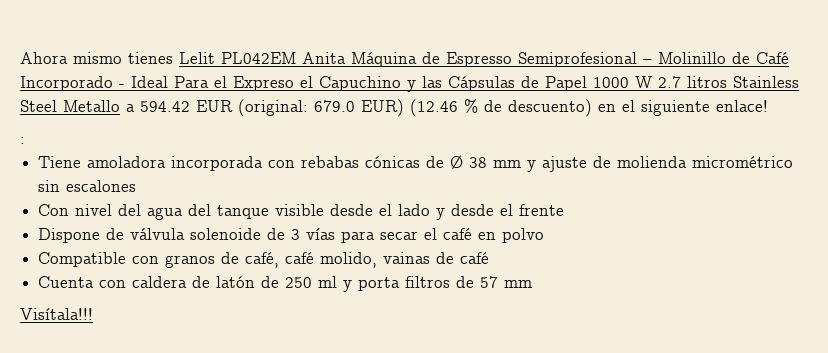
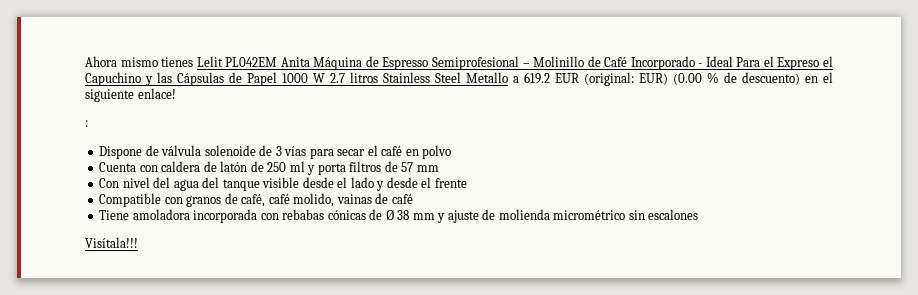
- Ahora mismo tienes Lelit PL042EM Anita Máquina de Espresso Semiprofesional – Molinillo de Café Incorporado - Ideal Para el Expreso el Capuchino y las Cápsulas de Papel 1000 W 2.7 litros Stainless Steel Metallo a 594.42 EUR (original: 679.0 EUR) (12.46 % de descuento) en el siguiente enlace!
+ Ahora mismo tienes Lelit PL042EM Anita Máquina de Espresso Semiprofesional – Molinillo de Café Incorporado - Ideal Para el Expreso el Capuchino y las Cápsulas de Papel 1000 W 2.7 litros Stainless Steel Metallo a 619.2 EUR (original: EUR) (0.00 % de descuento) en el siguiente enlace!
+ Dispone de válvula solenoide de 3 vías para secar el café en polvo
+ Cuenta con caldera de latón de 250 ml y porta filtros de 57 mm
+ Con nivel del agua del tanque visible desde el lado y desde el frente
+ Compatible con granos de café, café molido, vainas de café
- Con nivel del agua del tanque visible desde el lado y desde el frente
- Dispone de válvula solenoide de 3 vías para secar el café en polvo
- Compatible con granos de café, café molido, vainas de café
- Cuenta con caldera de latón de 250 ml y porta filtros de 57 mm

